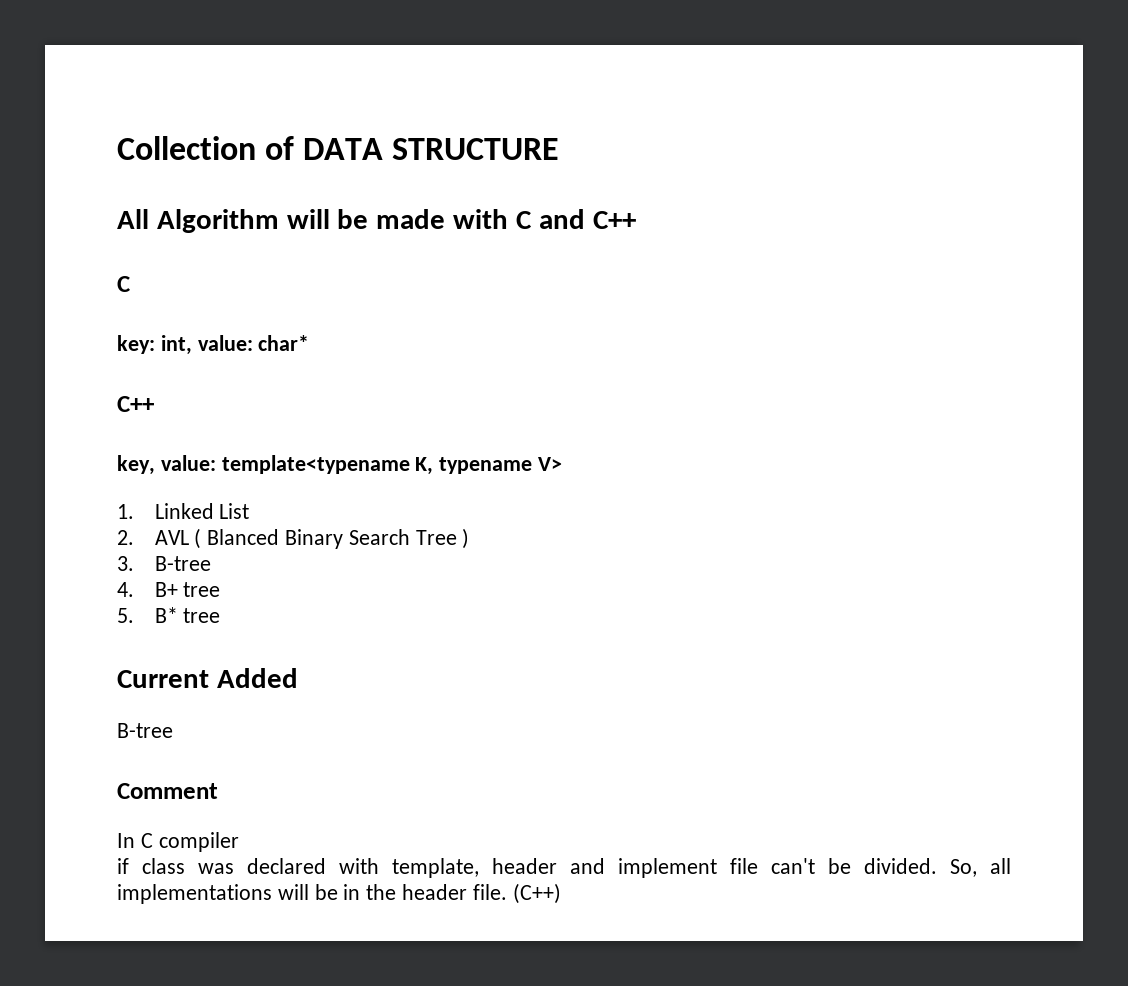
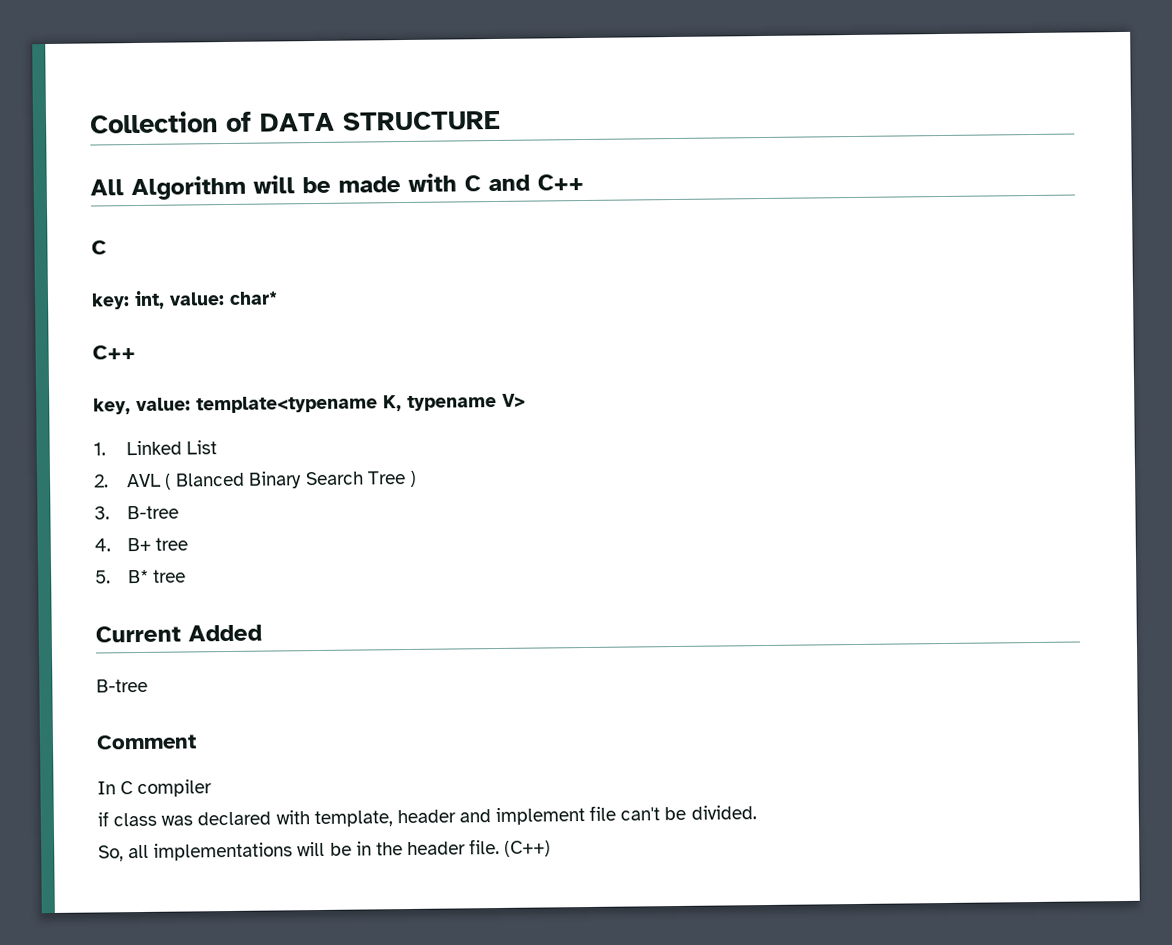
- if class was declared with template, header and implement file can't be divided. So, all implementations will be in the header file.
+ if class was declared with template, header and implement file can't be divided.
+ So, all implementations will be in the header file.

